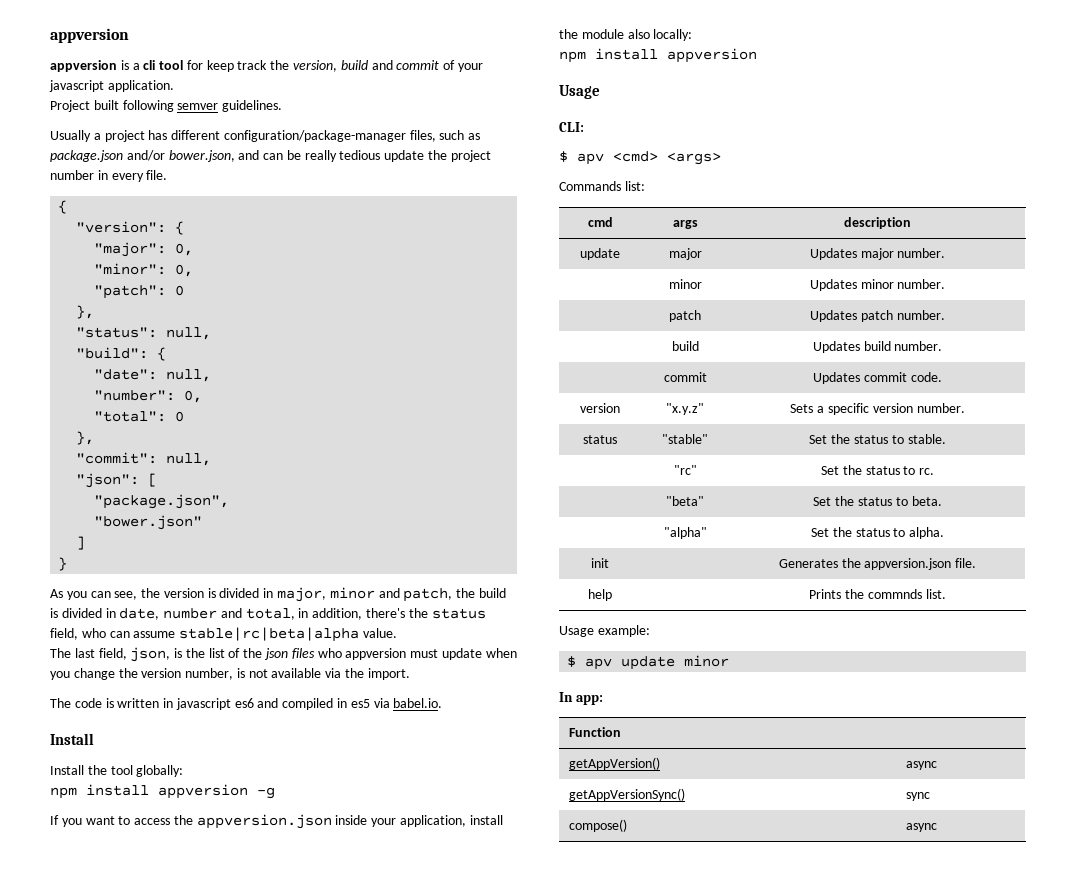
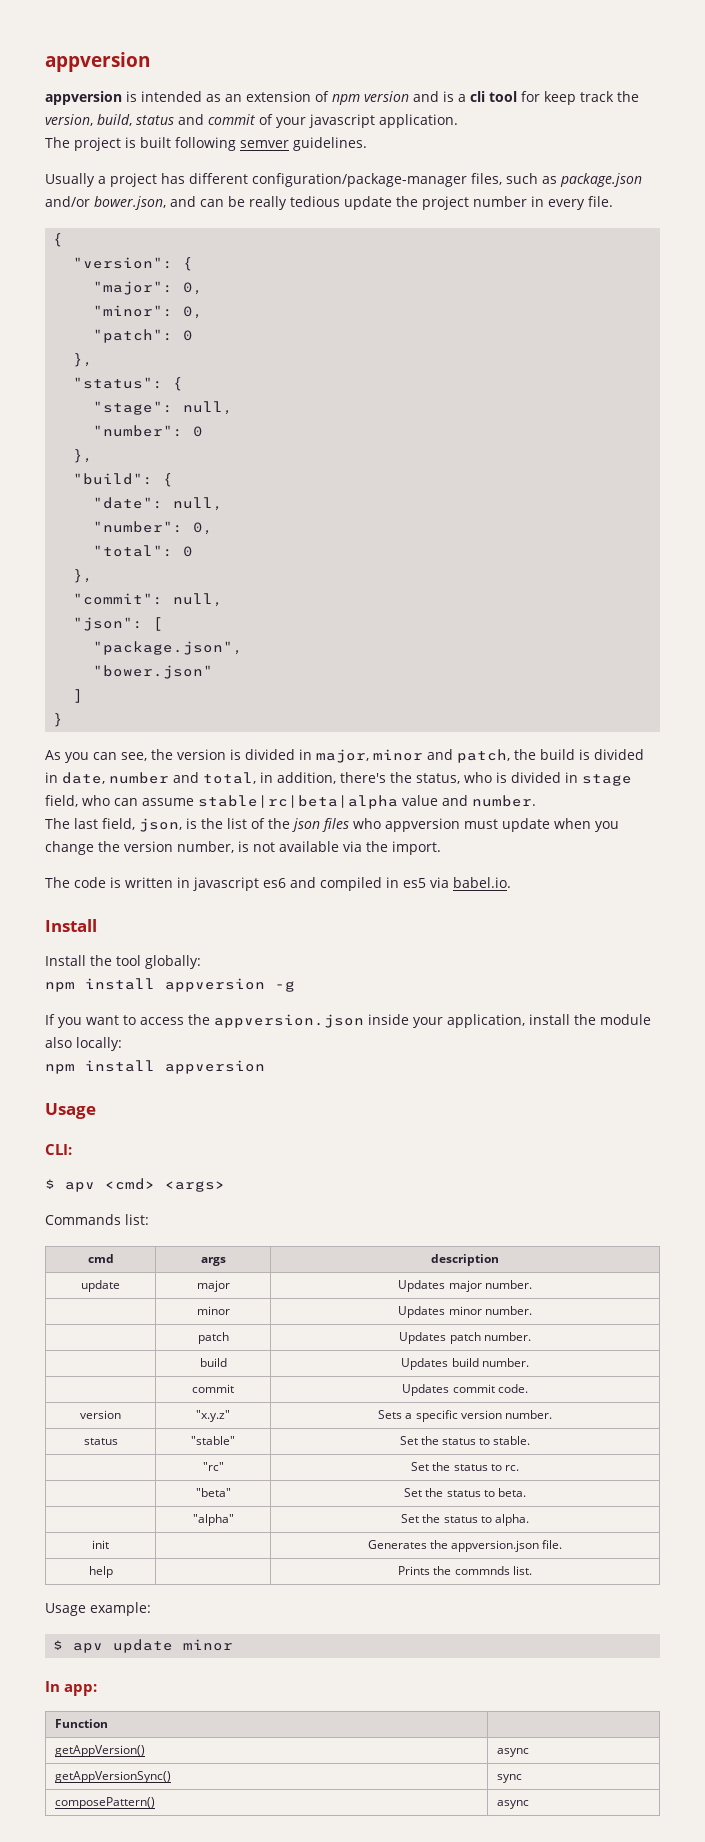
- appversion is a cli tool for keep track the version, build and commit of your javascript application.
+ appversion is intended as an extension of npm version and is a cli tool for keep track the version, build, status and commit of your javascript application.
- Project built following semver guidelines.
+ The project is built following semver guidelines.
- "status": null,
+ "status": {
+ "stage": null,
+ "number": 0
+ },
- As you can see, the version is divided in major, minor and patch, the build is divided in date, number and total, in addition, there's the status field, who can assume stable|rc|beta|alpha value.
+ As you can see, the version is divided in major, minor and patch, the build is divided in date, number and total, in addition, there's the status, who is divided in stage field, who can assume stable|rc|beta|alpha value and number.
- compose() | async
+ composePattern() | async

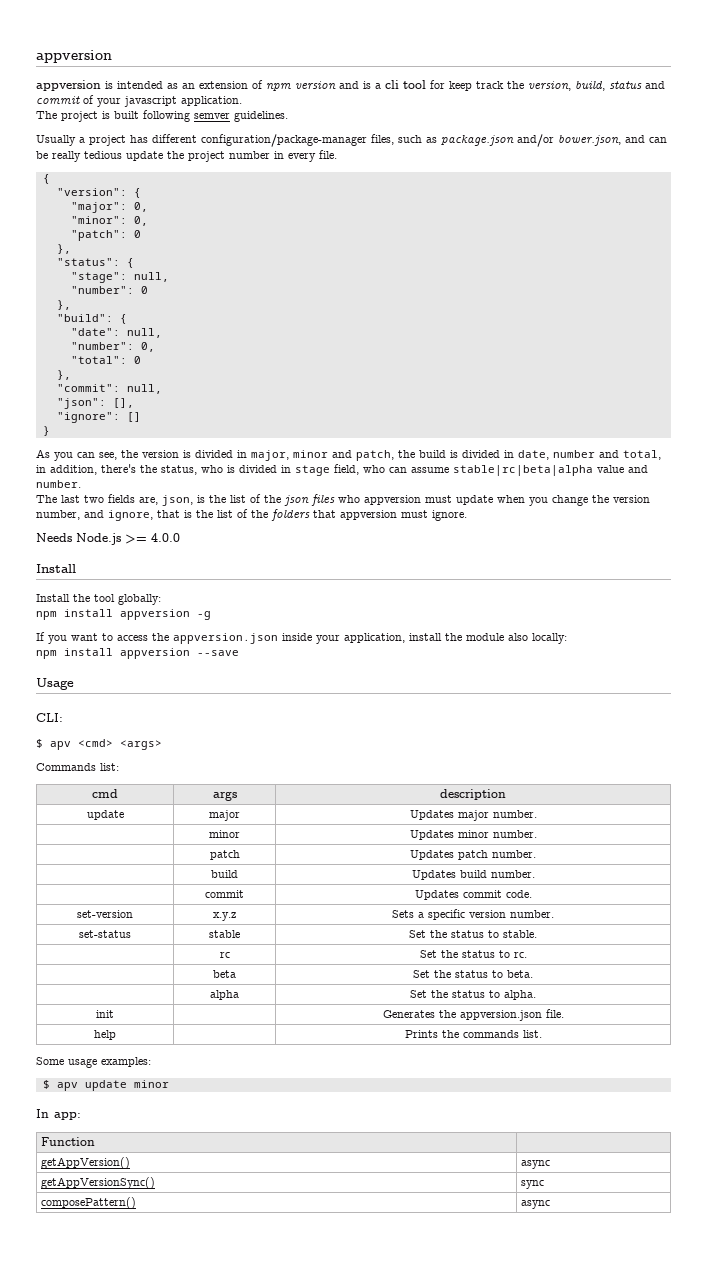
- "json": [
- "package.json",
- "bower.json"
- ]
+ "json": [],
+ "ignore": []
- The last field, json, is the list of the json files who appversion must update when you change the version number, is not available via the import.
- The code is written in javascript es6 and compiled in es5 via babel.io.
+ The last two fields are, json, is the list of the json files who appversion must update when you change the version number, and ignore, that is the list of the folders that appversion must ignore.
+ Needs Node.js >= 4.0.0
  If you want to access the appversion.json inside your application, install the module also locally:
- npm install appversion
+ npm install appversion --save
- version | "x.y.z" | Sets a specific version number.
+ set-version | x.y.z | Sets a specific version number.
- status | "stable" | Set the status to stable.
+ set-status | stable | Set the status to stable.
- | "rc" | Set the status to rc.
+ | rc | Set the status to rc.
- | "beta" | Set the status to beta.
+ | beta | Set the status to beta.
- | "alpha" | Set the status to alpha.
+ | alpha | Set the status to alpha.
- help | | Prints the commnds list.
+ help | | Prints the commands list.
- Usage example:
+ Some usage examples:

